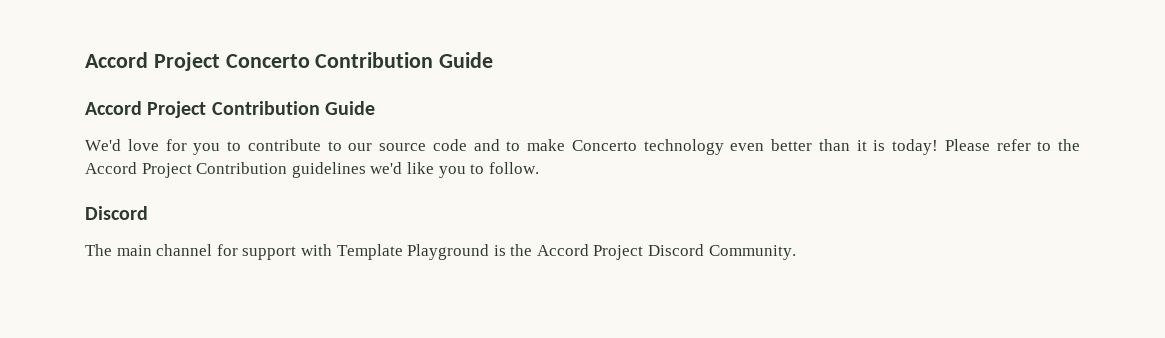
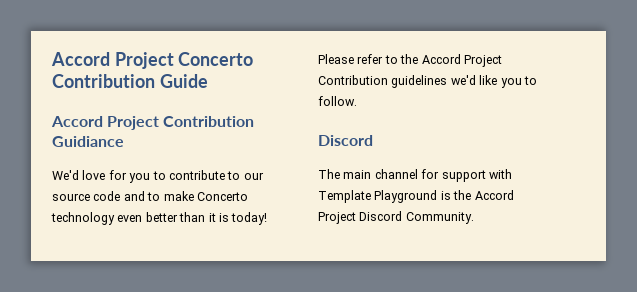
- Accord Project Contribution Guide
+ Accord Project Contribution Guidiance

